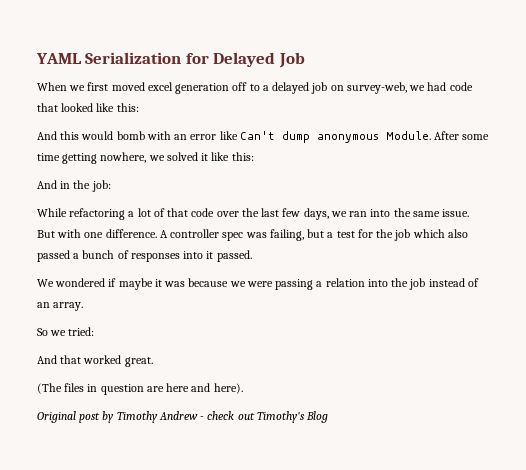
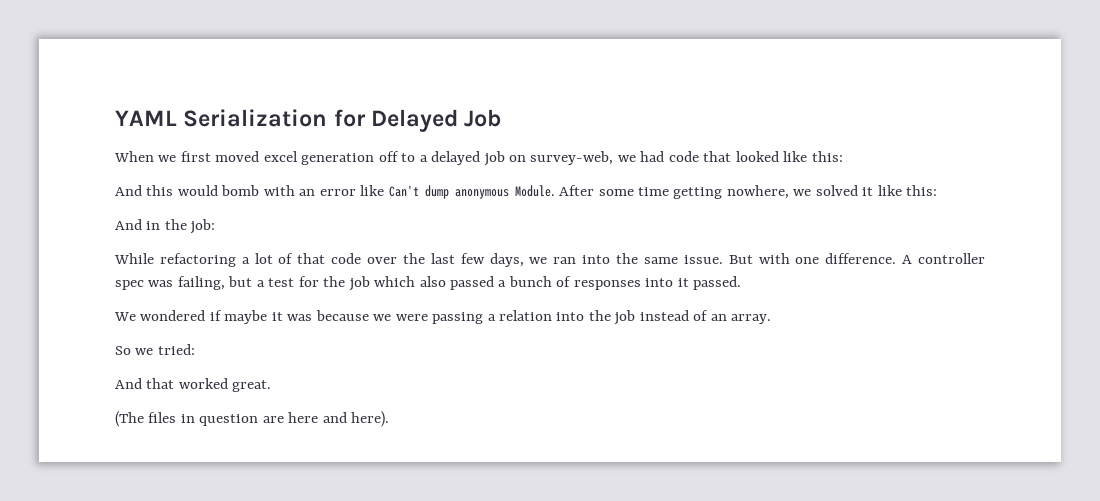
- Original post by Timothy Andrew - check out Timothy's Blog

